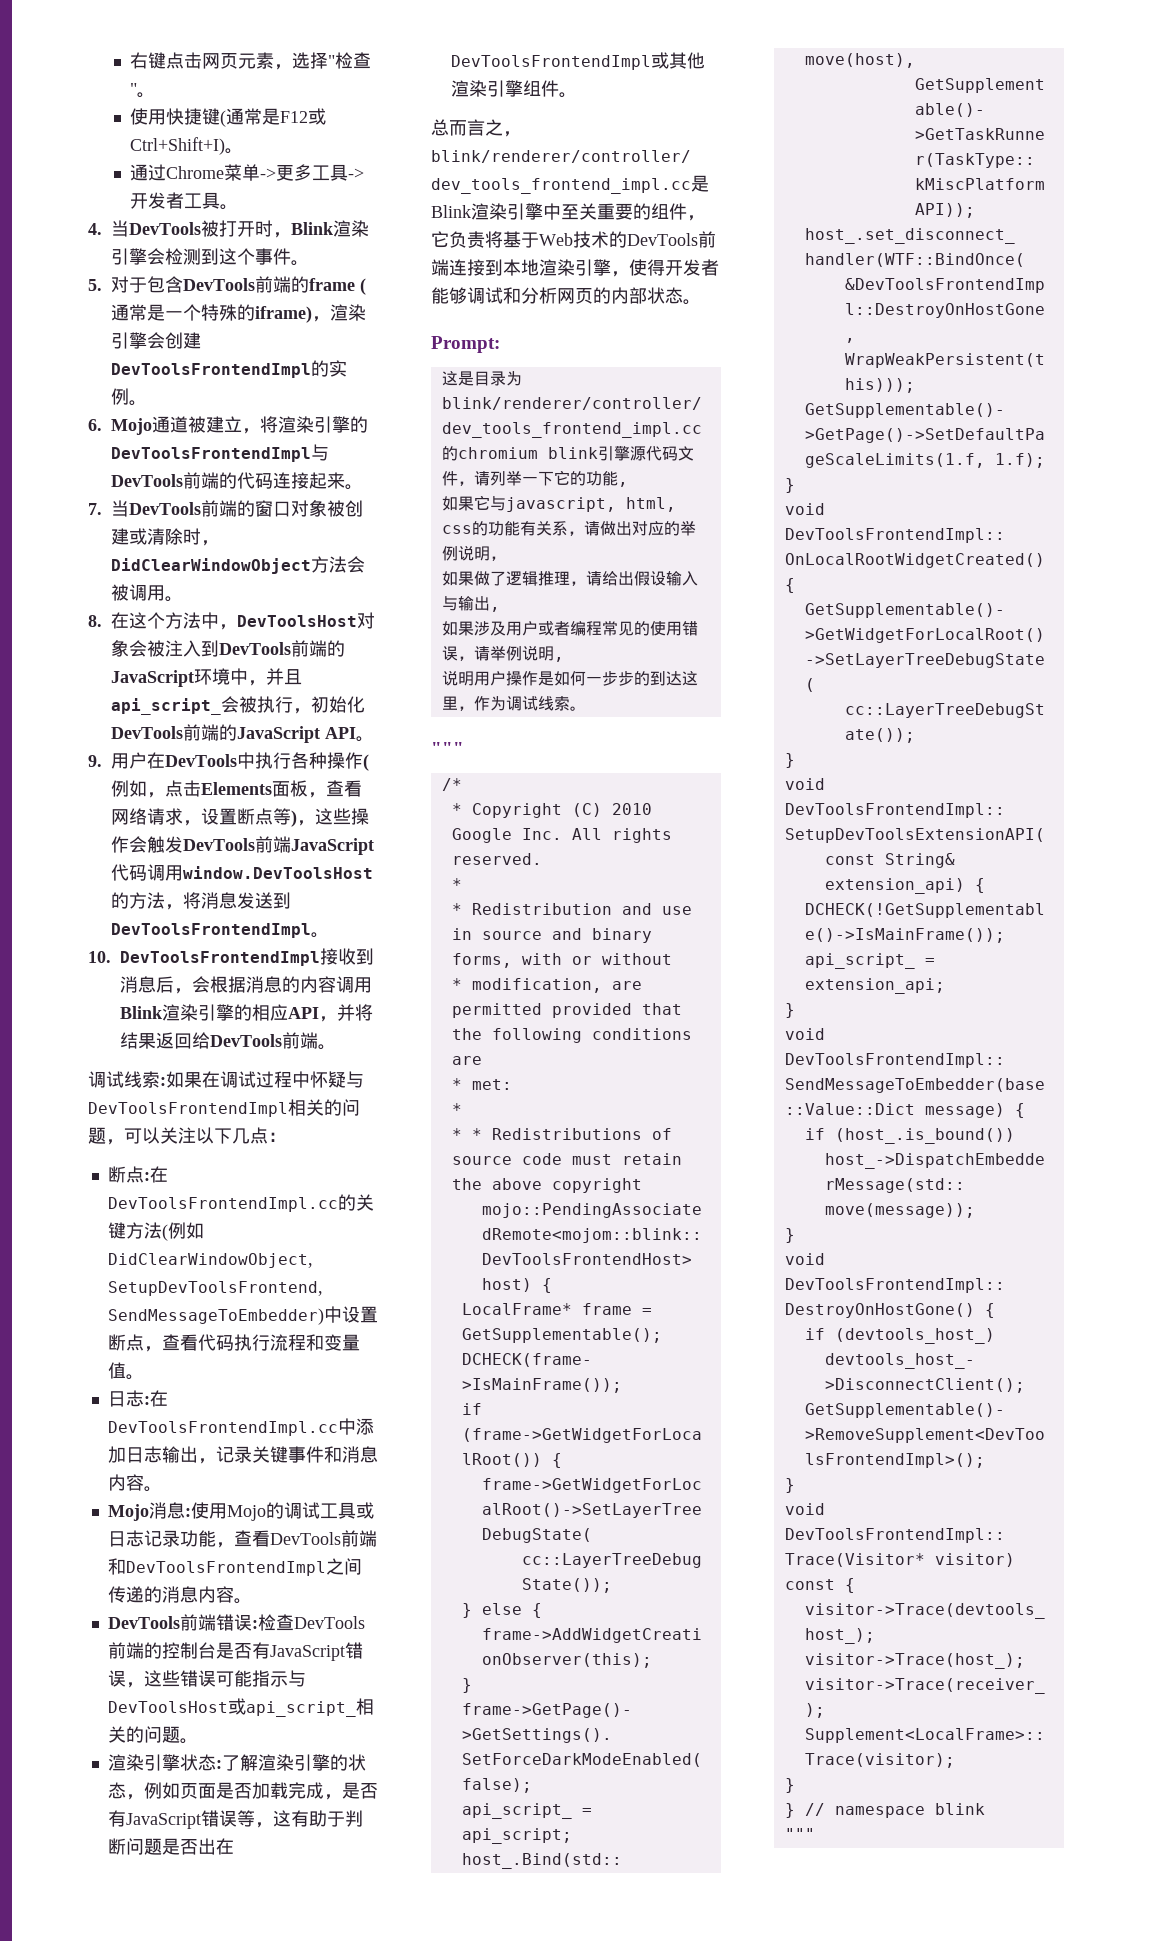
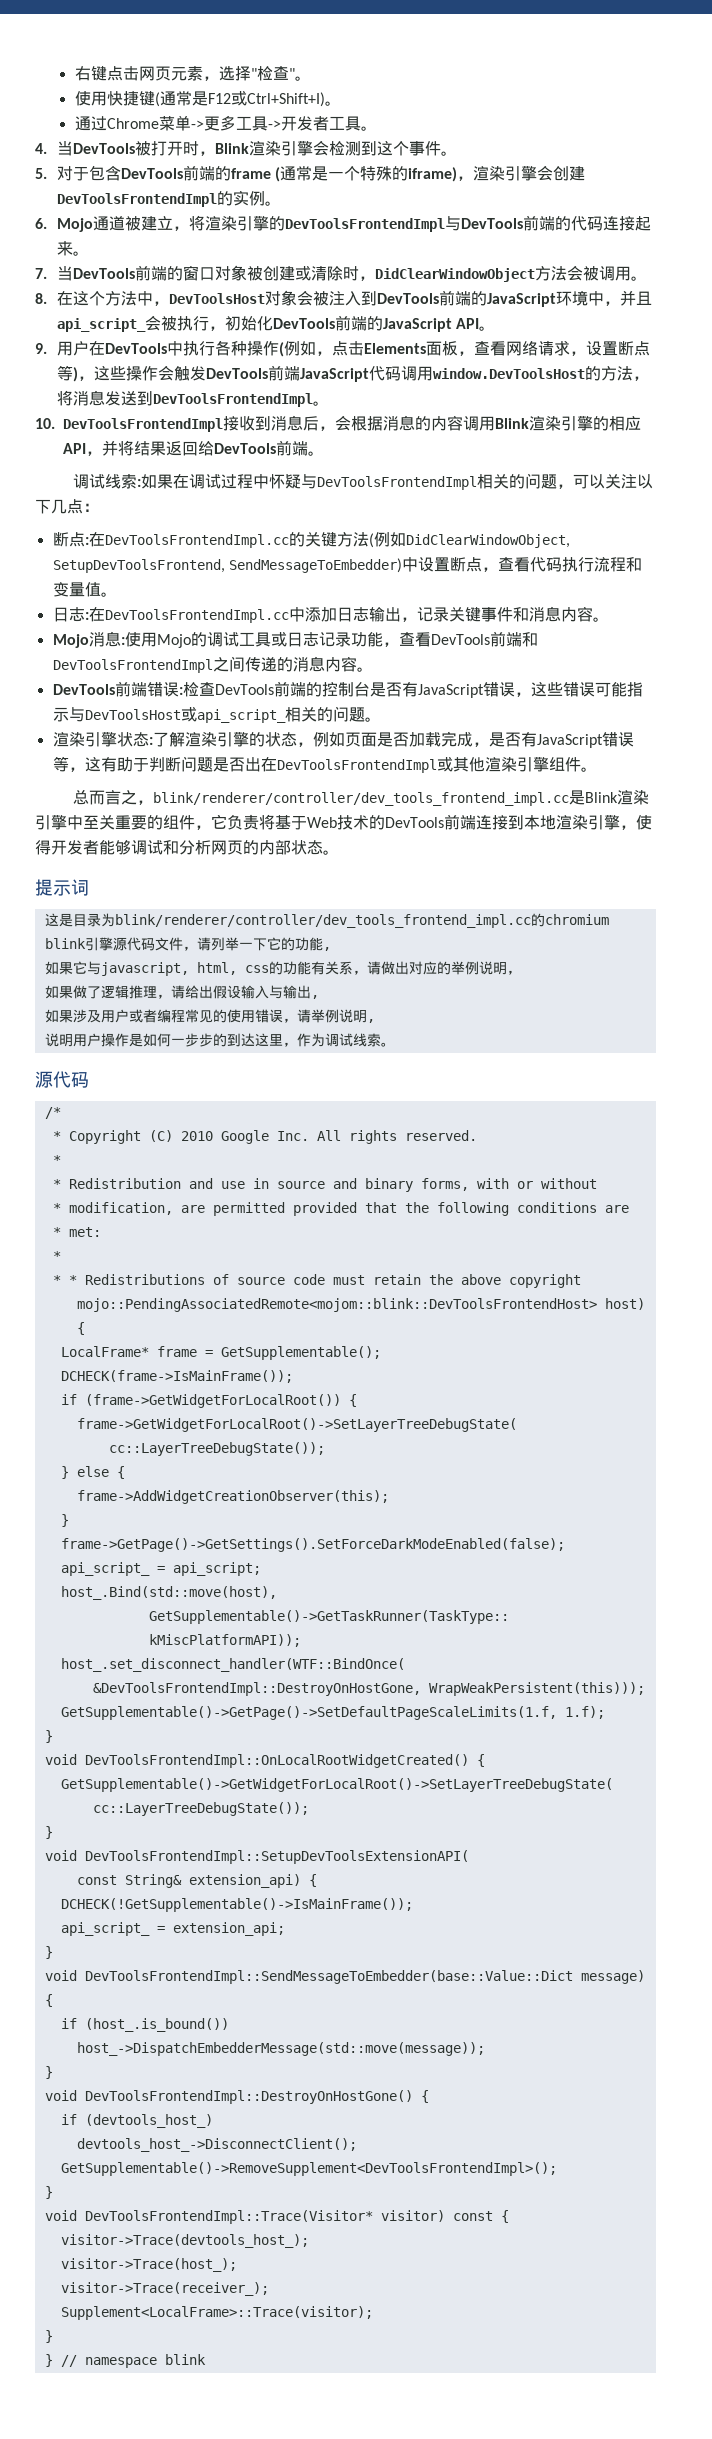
- Prompt:
+ 提示词
  说明用户操作是如何一步步的到达这里，作为调试线索。
- """
+ 源代码
  } // namespace blink
- """

